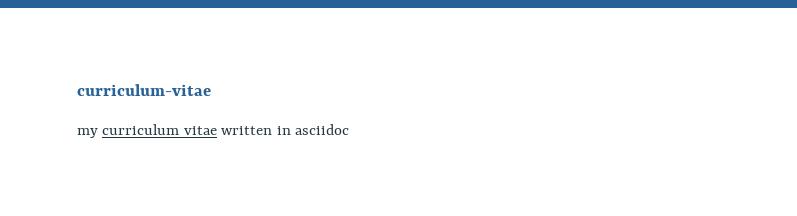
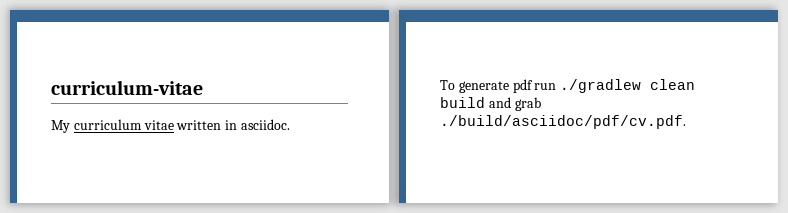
- my curriculum vitae written in asciidoc
+ My curriculum vitae written in asciidoc.
+ To generate pdf run ./gradlew clean build and grab ./build/asciidoc/pdf/cv.pdf.

